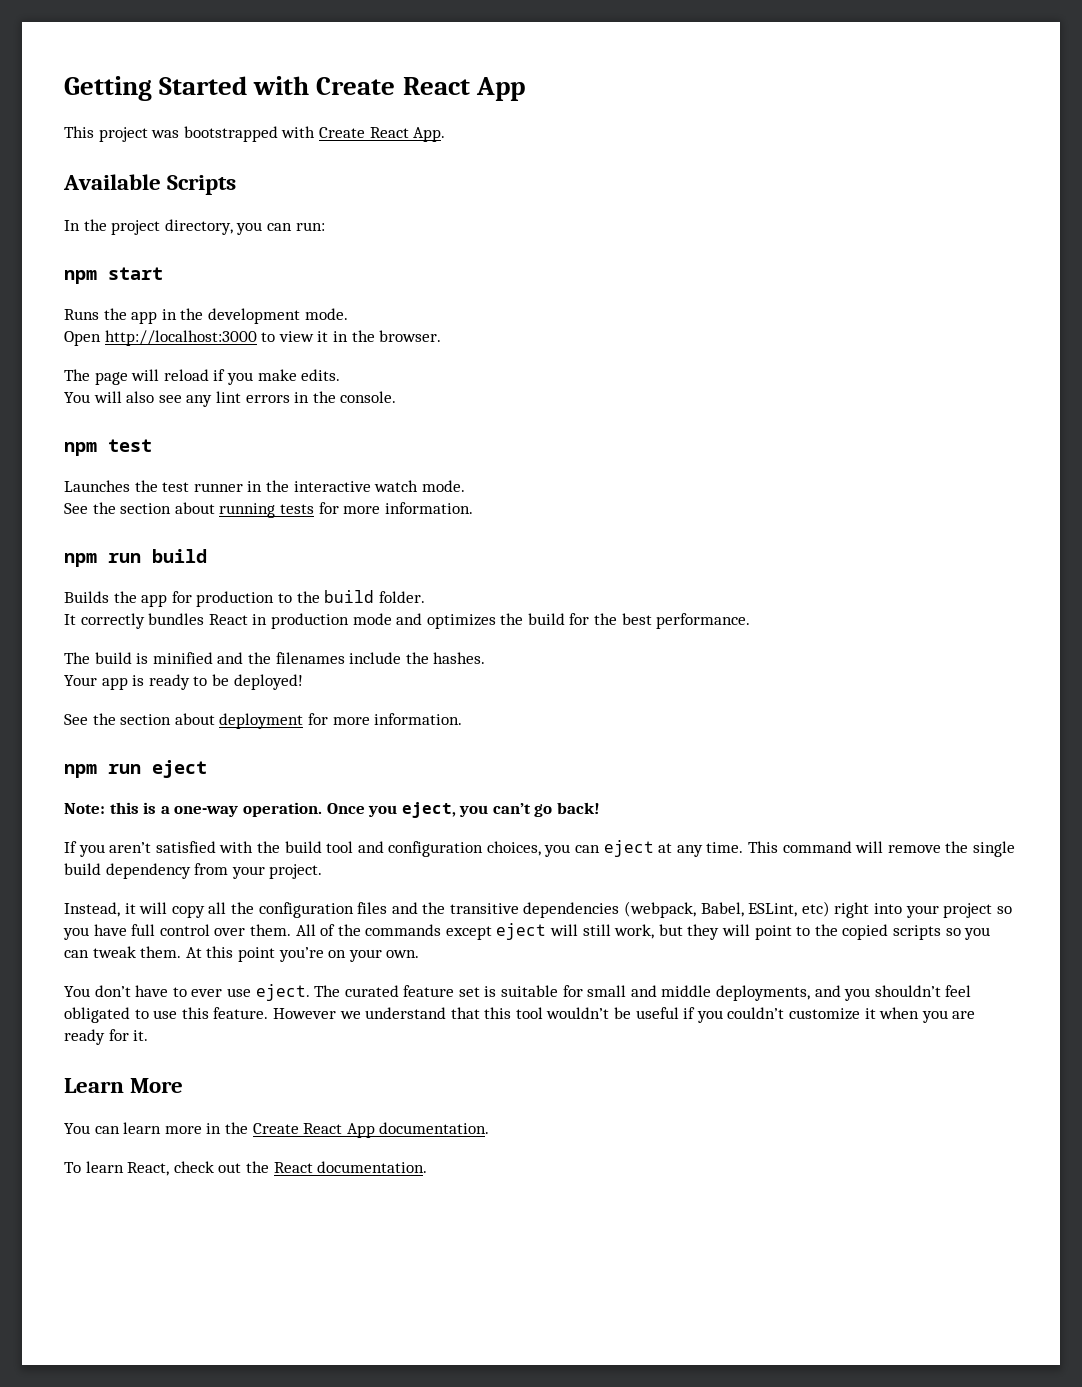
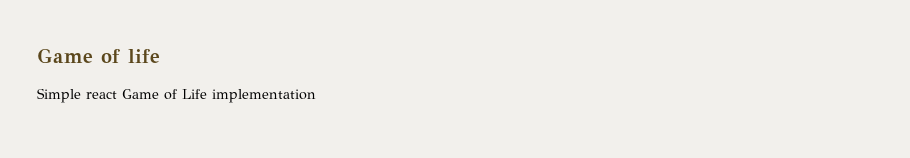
- Getting Started with Create React App
- This project was bootstrapped with Create React App.
- Available Scripts
- In the project directory, you can run:
- npm start
- Runs the app in the development mode.
- Open http://localhost:3000 to view it in the browser.
- The page will reload if you make edits.
- You will also see any lint errors in the console.
- npm test
- Launches the test runner in the interactive watch mode.
- See the section about running tests for more information.
- npm run build
- Builds the app for production to the build folder.
- It correctly bundles React in production mode and optimizes the build for the best performance.
- The build is minified and the filenames include the hashes.
- Your app is ready to be deployed!
- See the section about deployment for more information.
- npm run eject
- Note: this is a one-way operation. Once you eject, you can’t go back!
- If you aren’t satisfied with the build tool and configuration choices, you can eject at any time. This command will remove the single build dependency from your project.
- Instead, it will copy all the configuration files and the transitive dependencies (webpack, Babel, ESLint, etc) right into your project so you have full control over them. All of the commands except eject will still work, but they will point to the copied scripts so you can tweak them. At this point you’re on your own.
- You don’t have to ever use eject. The curated feature set is suitable for small and middle deployments, and you shouldn’t feel obligated to use this feature. However we understand that this tool wouldn’t be useful if you couldn’t customize it when you are ready for it.
- Learn More
- You can learn more in the Create React App documentation.
- To learn React, check out the React documentation.
+ Game of life
+ Simple react Game of Life implementation

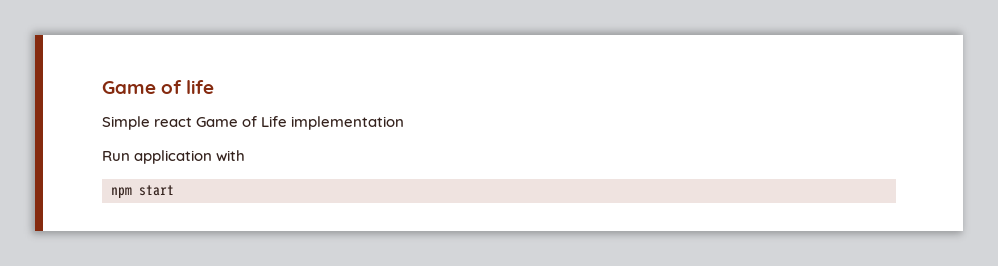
+ Run application with
+ npm start

